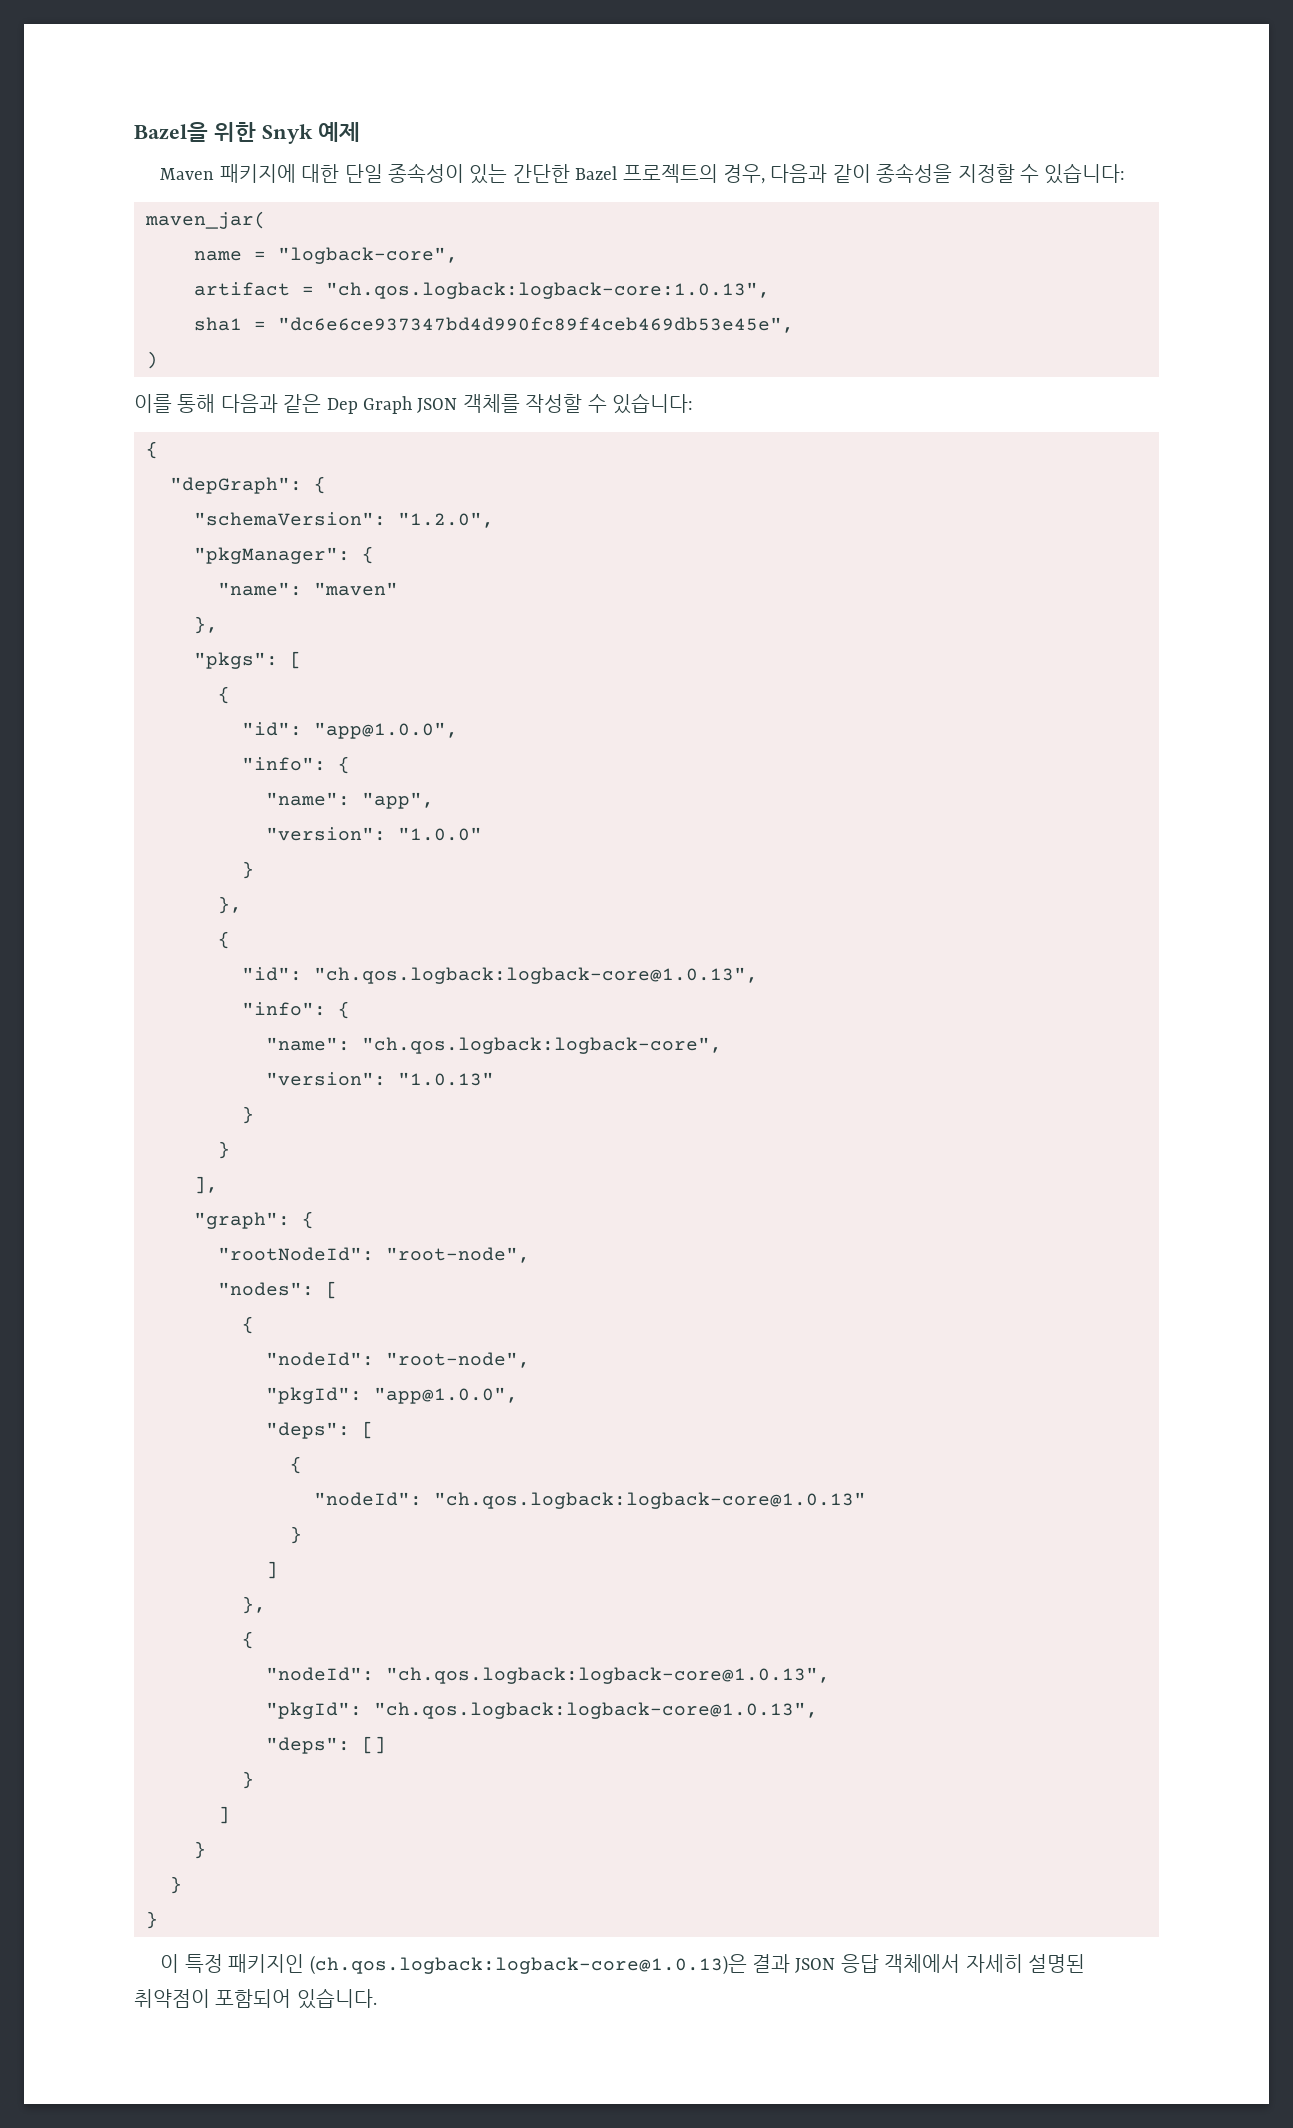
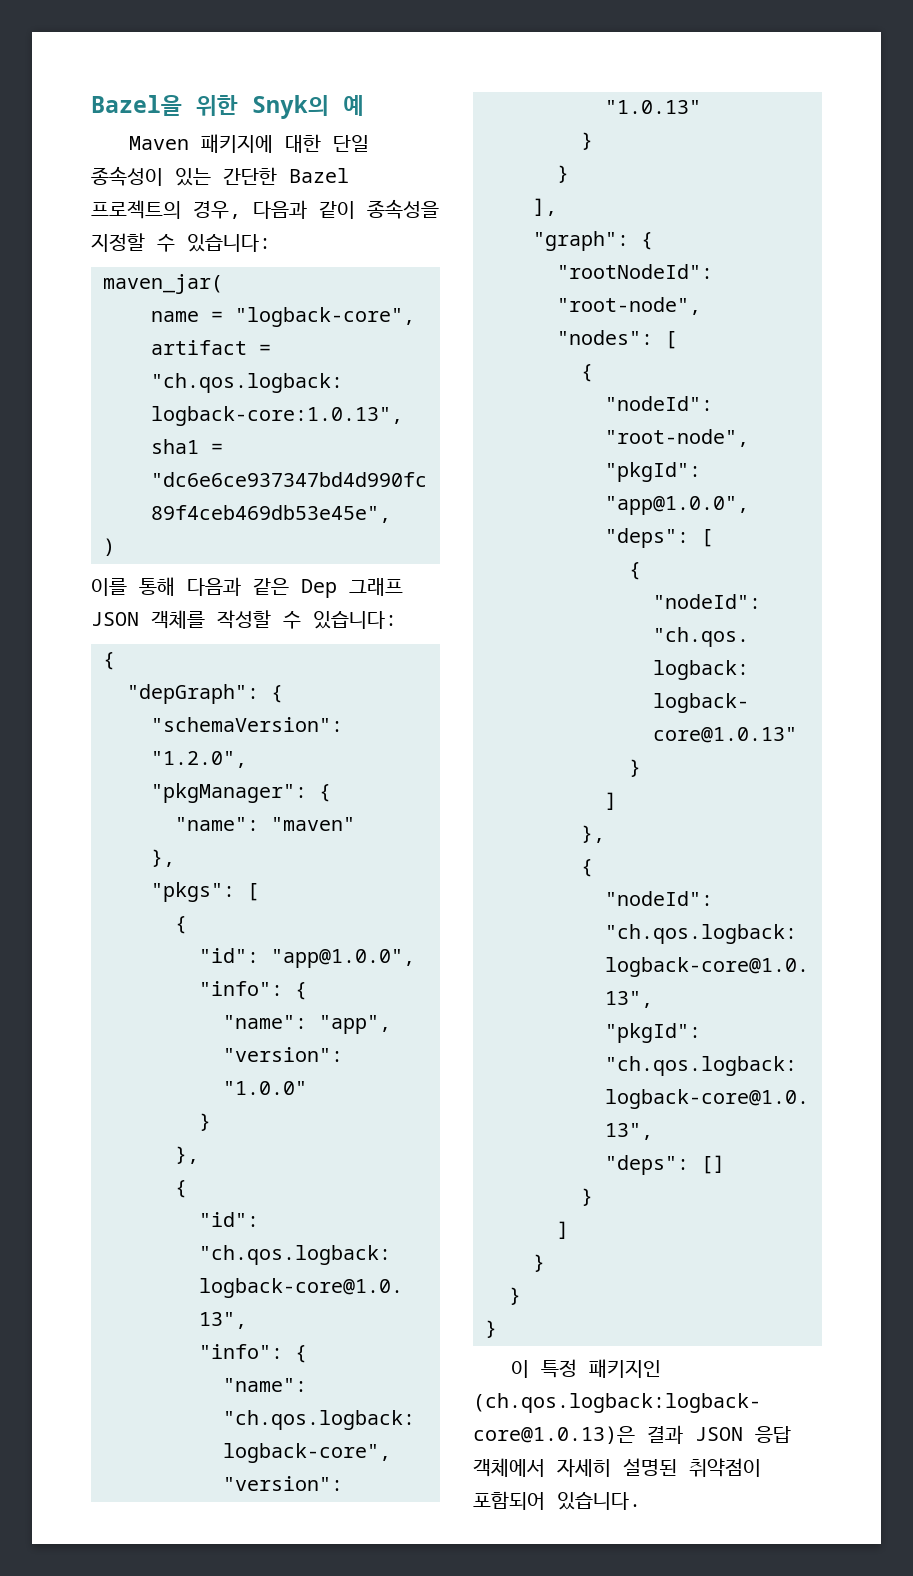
- Bazel을 위한 Snyk 예제
+ Bazel을 위한 Snyk의 예
- 이를 통해 다음과 같은 Dep Graph JSON 객체를 작성할 수 있습니다:
+ 이를 통해 다음과 같은 Dep 그래프 JSON 객체를 작성할 수 있습니다:

